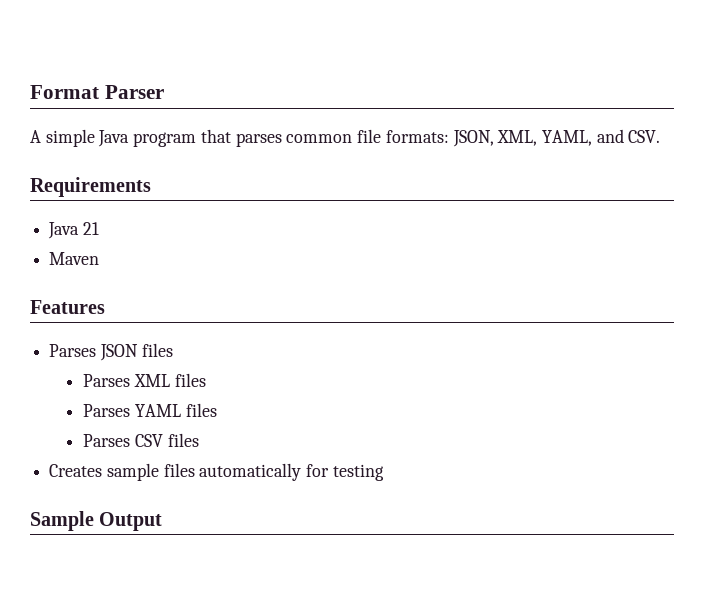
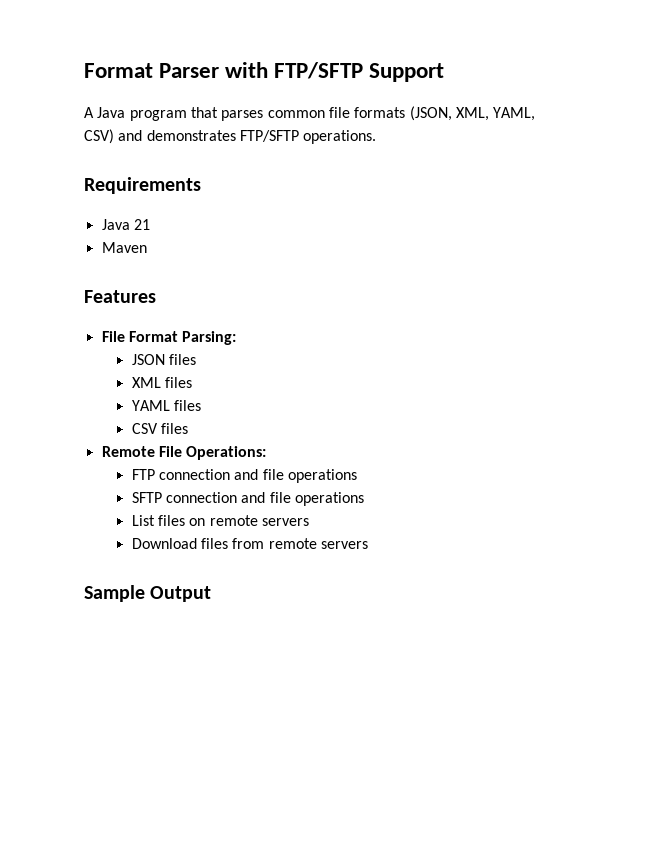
- Format Parser
+ Format Parser with FTP/SFTP Support
- A simple Java program that parses common file formats: JSON, XML, YAML, and CSV.
+ A Java program that parses common file formats (JSON, XML, YAML, CSV) and demonstrates FTP/SFTP operations.
- Parses JSON files
+ File Format Parsing:
+ JSON files
- Parses XML files
+ XML files
- Parses YAML files
+ YAML files
- Parses CSV files
+ CSV files
- Creates sample files automatically for testing
+ Remote File Operations:
+ FTP connection and file operations
+ SFTP connection and file operations
+ List files on remote servers
+ Download files from remote servers

